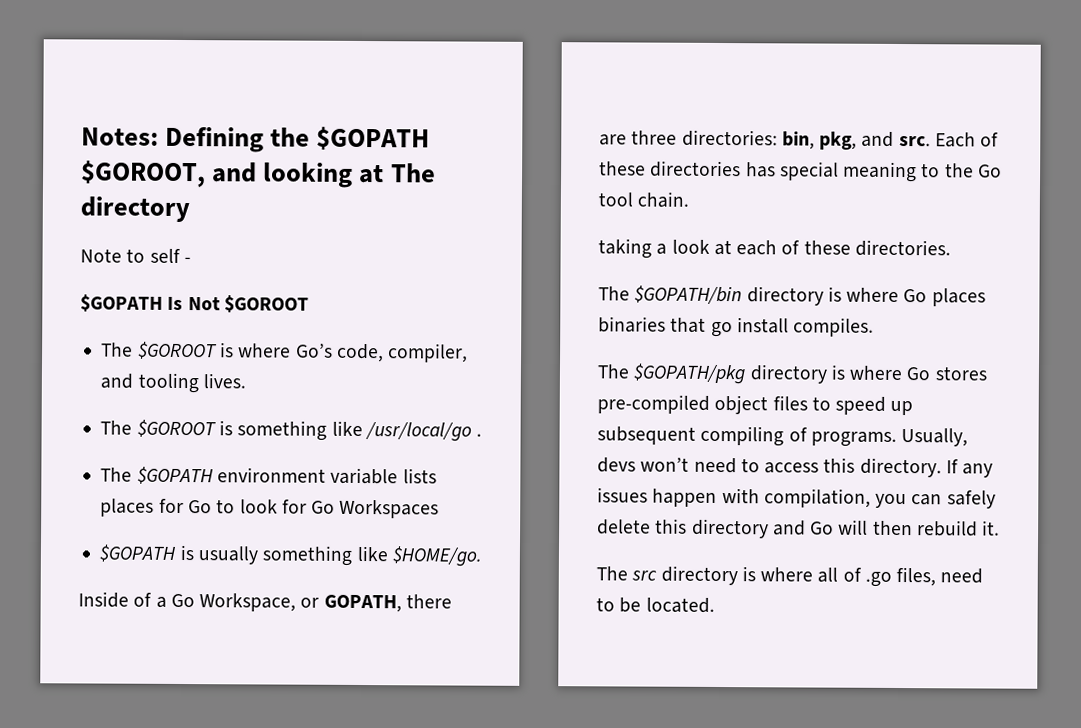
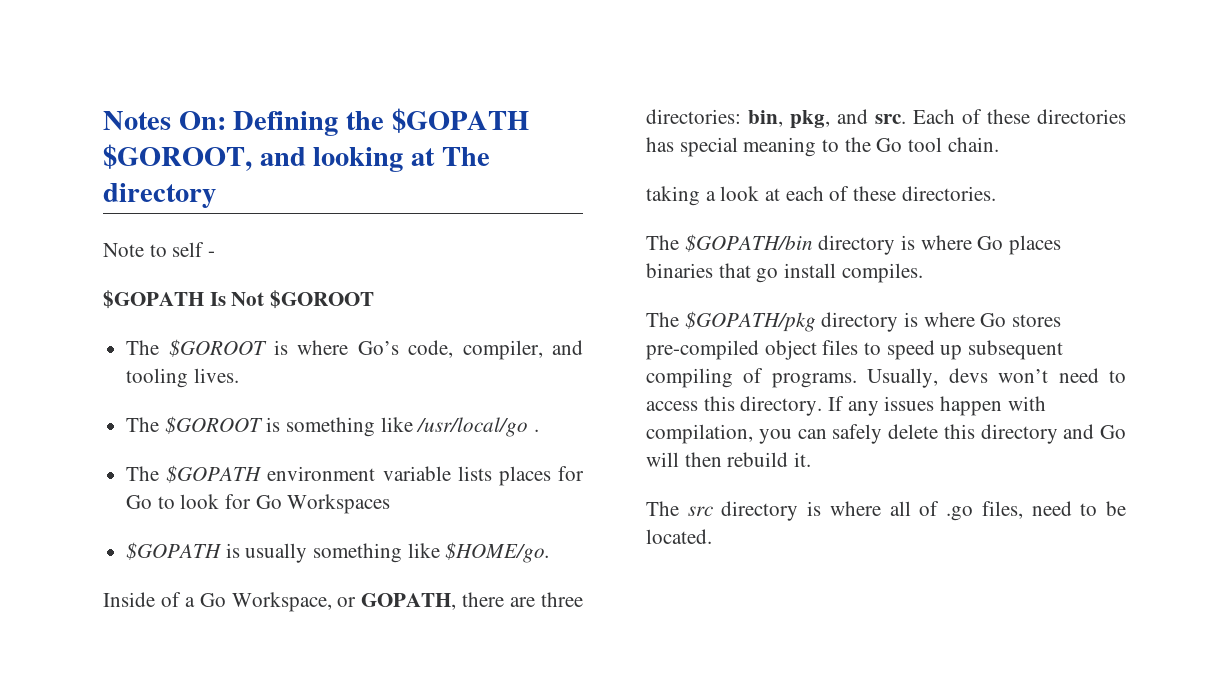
- Notes: Defining the $GOPATH $GOROOT, and looking at The directory
+ Notes On: Defining the $GOPATH $GOROOT, and looking at The directory

